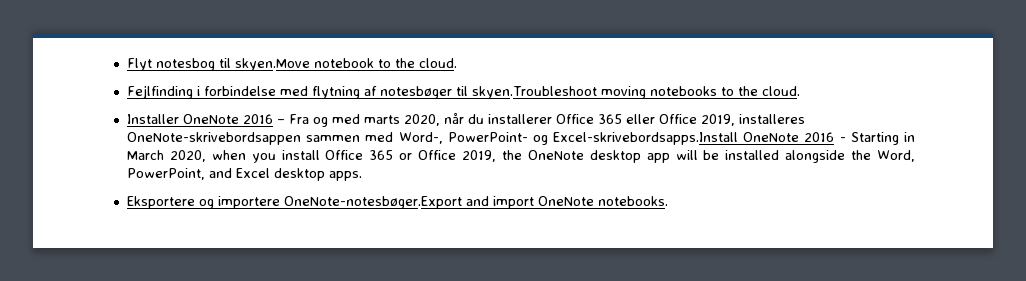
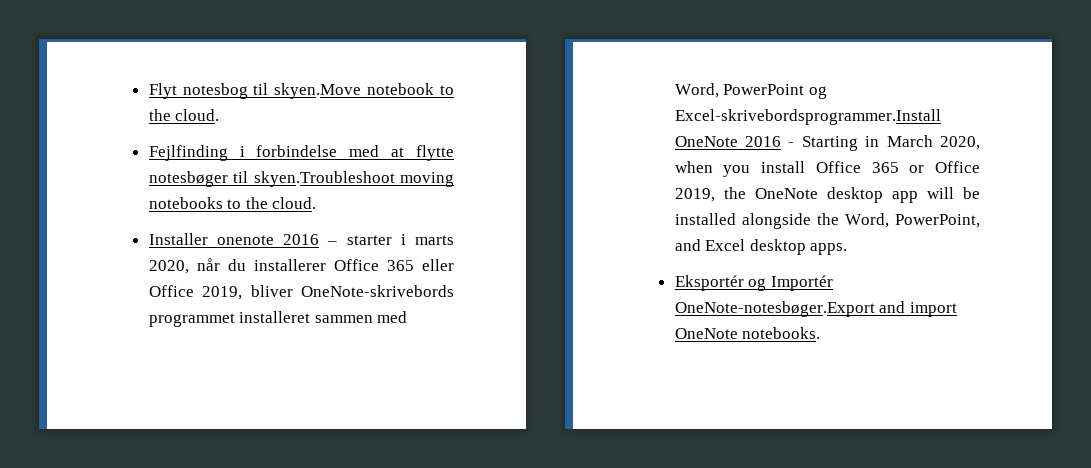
- Fejlfinding i forbindelse med flytning af notesbøger til skyen.Troubleshoot moving notebooks to the cloud.
+ Fejlfinding i forbindelse med at flytte notesbøger til skyen.Troubleshoot moving notebooks to the cloud.
- Installer OneNote 2016 – Fra og med marts 2020, når du installerer Office 365 eller Office 2019, installeres OneNote-skrivebordsappen sammen med Word-, PowerPoint- og Excel-skrivebordsapps.Install OneNote 2016 - Starting in March 2020, when you install Office 365 or Office 2019, the OneNote desktop app will be installed alongside the Word, PowerPoint, and Excel desktop apps.
+ Installer onenote 2016 – starter i marts 2020, når du installerer Office 365 eller Office 2019, bliver OneNote-skrivebords programmet installeret sammen med Word, PowerPoint og Excel-skrivebordsprogrammer.Install OneNote 2016 - Starting in March 2020, when you install Office 365 or Office 2019, the OneNote desktop app will be installed alongside the Word, PowerPoint, and Excel desktop apps.
- Eksportere og importere OneNote-notesbøger.Export and import OneNote notebooks.
+ Eksportér og Importér OneNote-notesbøger.Export and import OneNote notebooks.

